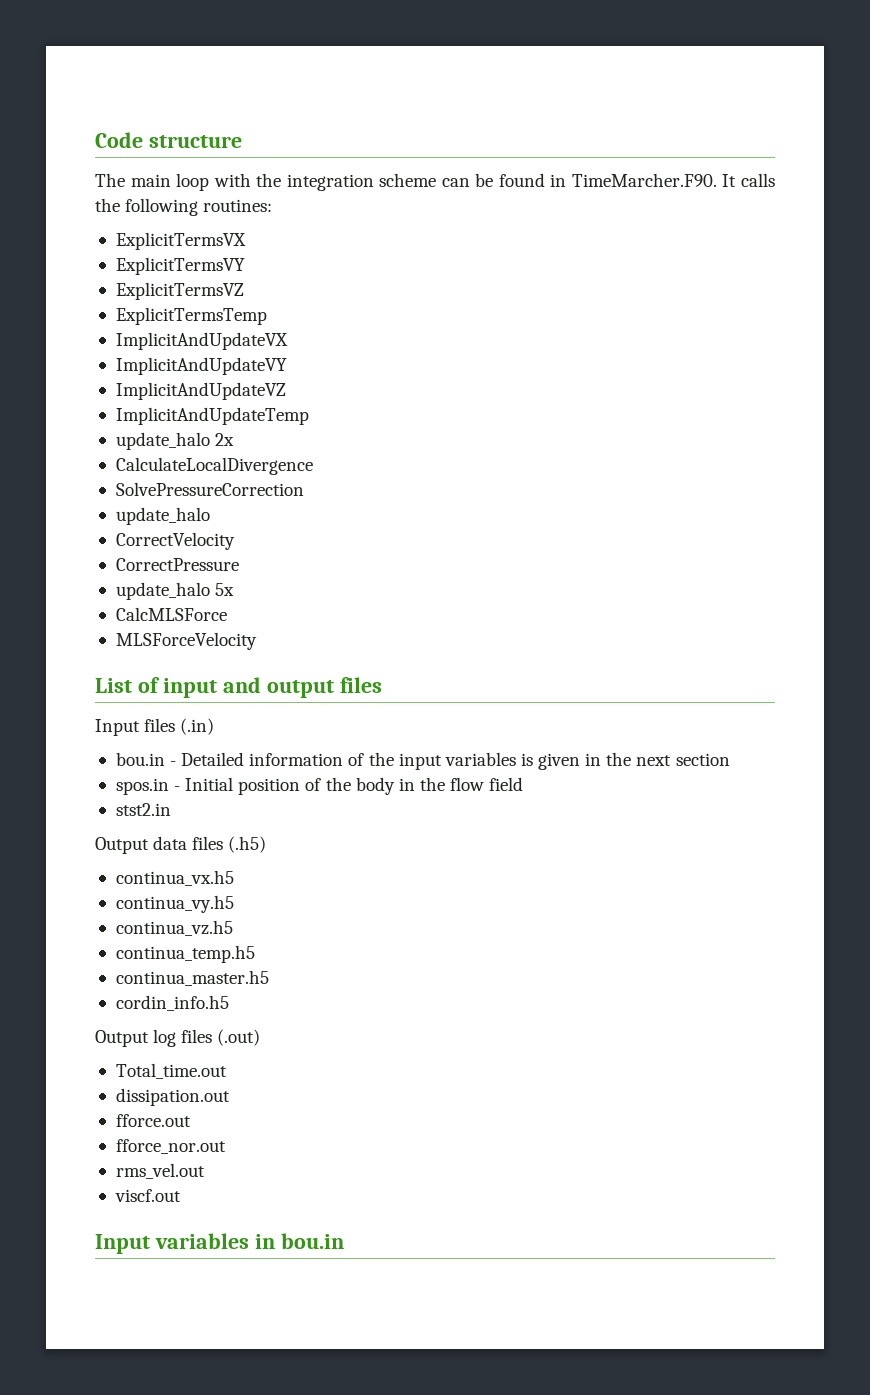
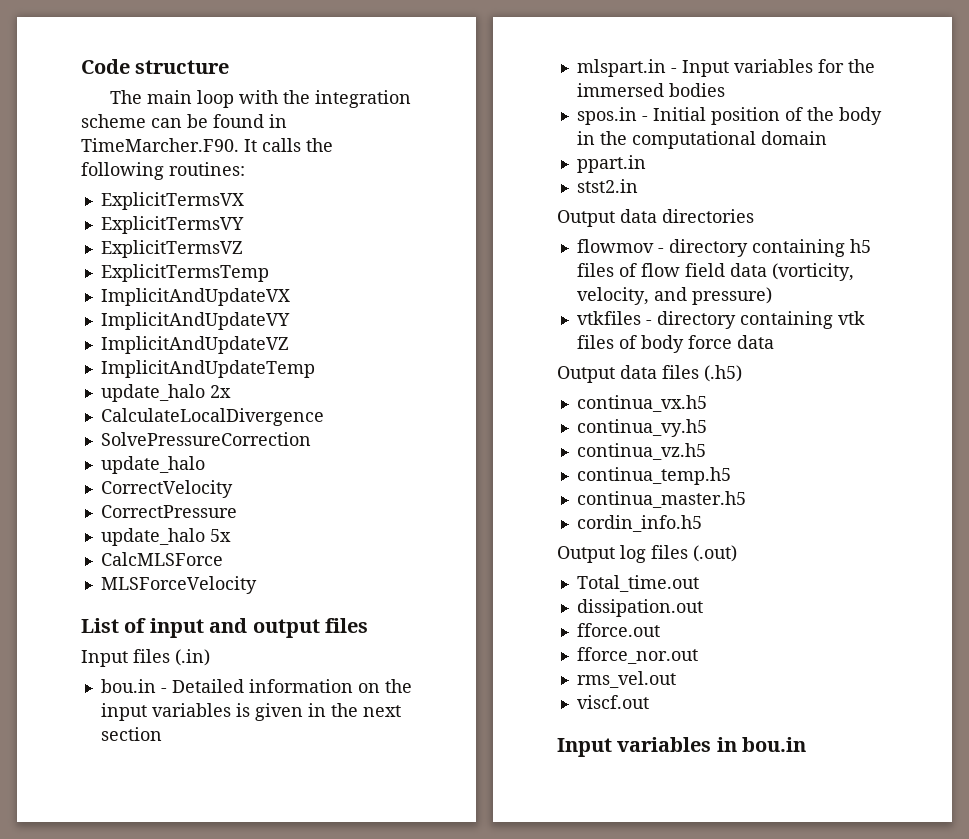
- bou.in - Detailed information of the input variables is given in the next section
+ bou.in - Detailed information on the input variables is given in the next section
+ mlspart.in - Input variables for the immersed bodies
- spos.in - Initial position of the body in the flow field
+ spos.in - Initial position of the body in the computational domain
+ ppart.in
  stst2.in
+ Output data directories
+ flowmov - directory containing h5 files of flow field data (vorticity, velocity, and pressure)
+ vtkfiles - directory containing vtk files of body force data

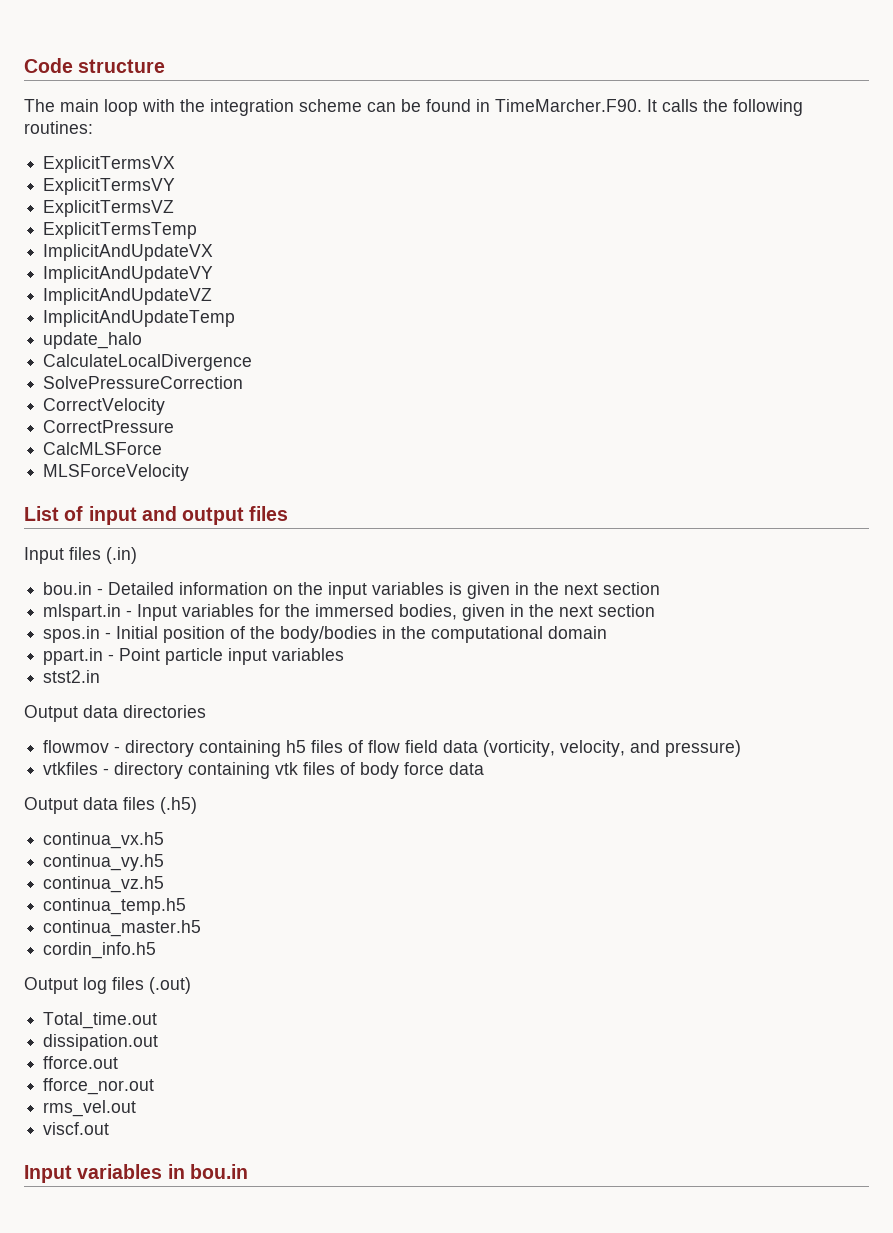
- update_halo 2x
+ update_halo
  SolvePressureCorrection
- update_halo
- update_halo 5x
- mlspart.in - Input variables for the immersed bodies
+ mlspart.in - Input variables for the immersed bodies, given in the next section
- spos.in - Initial position of the body in the computational domain
+ spos.in - Initial position of the body/bodies in the computational domain
- ppart.in
+ ppart.in - Point particle input variables

